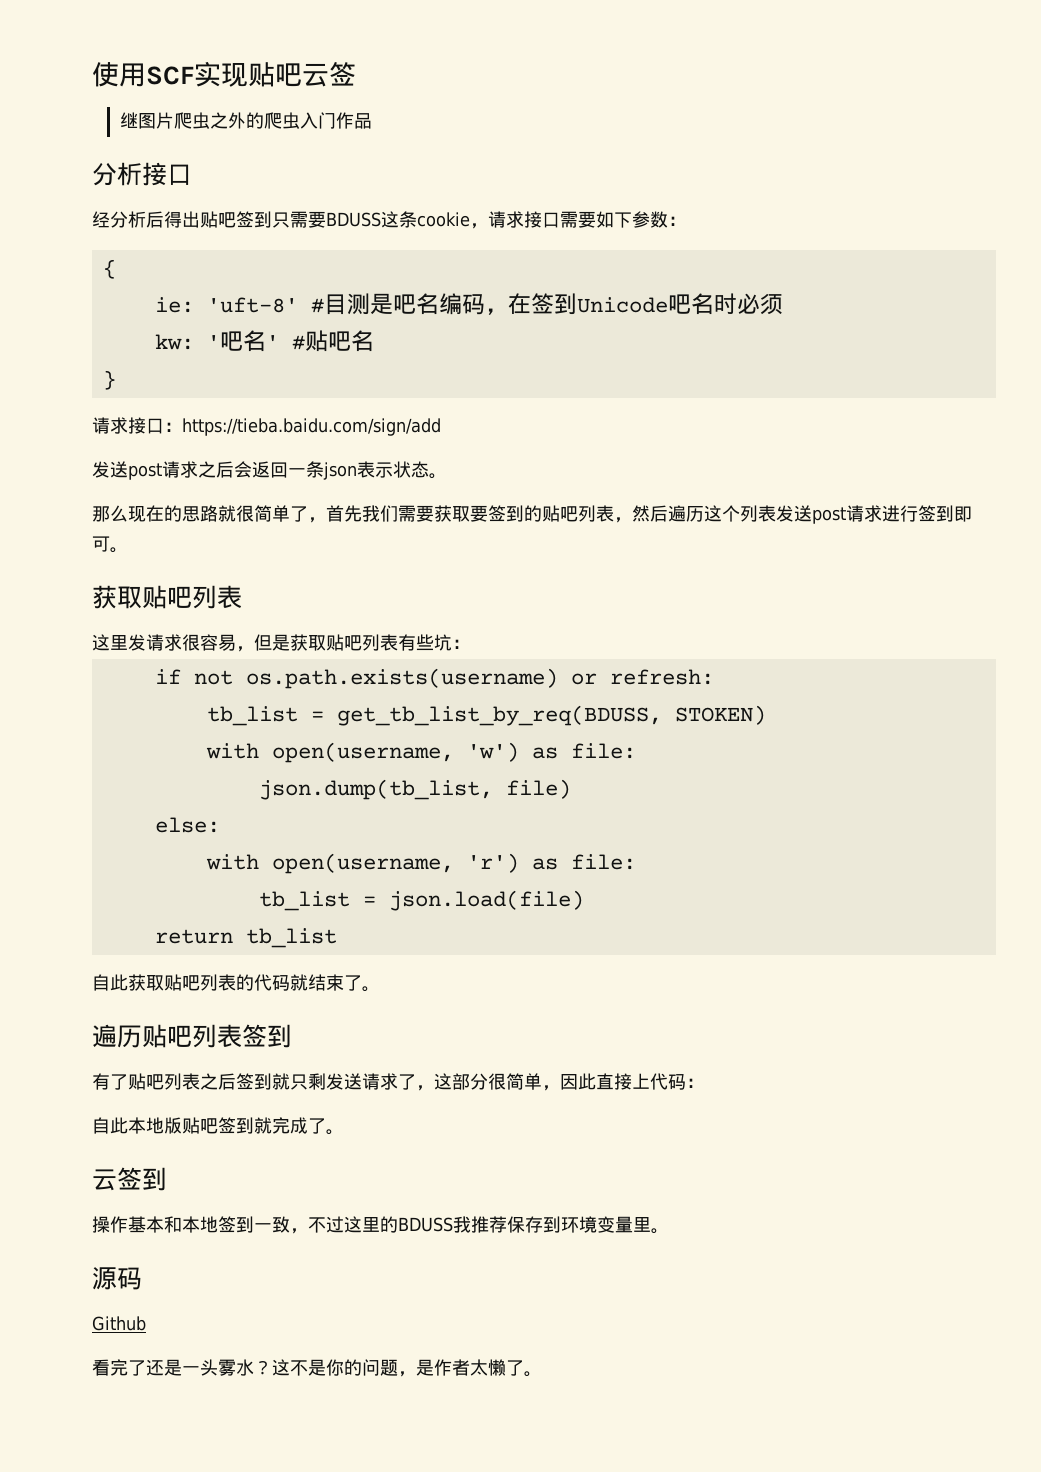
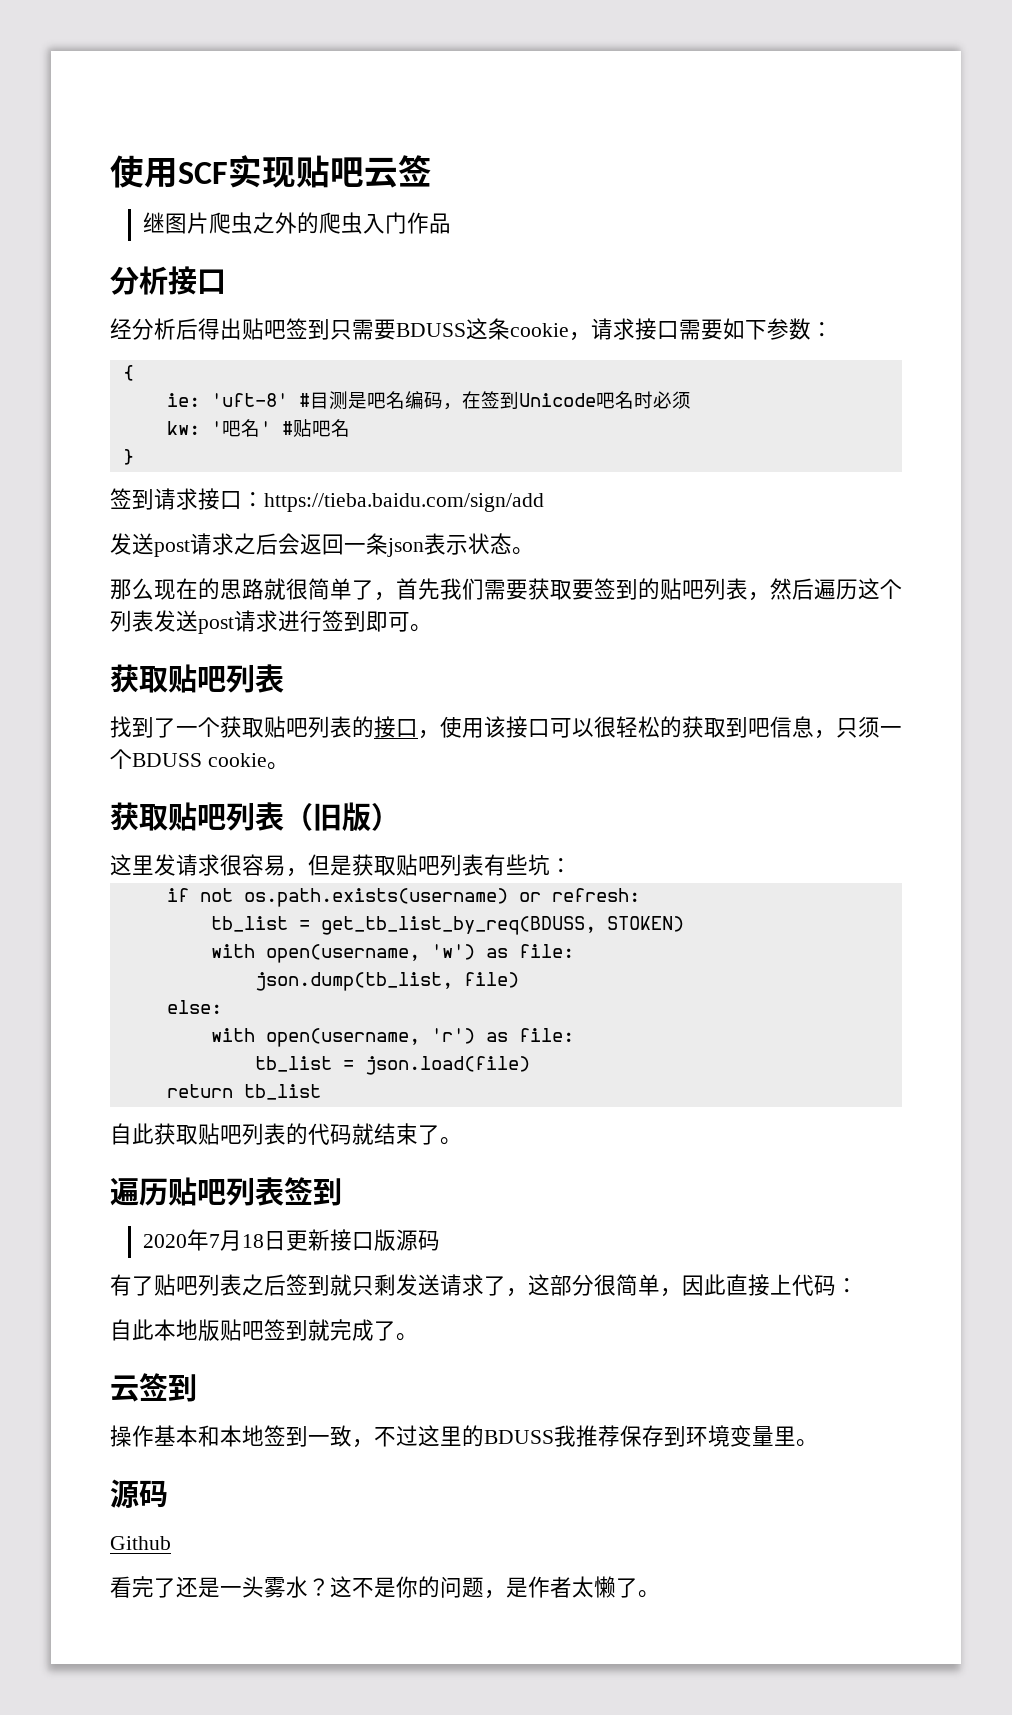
- 请求接口：https://tieba.baidu.com/sign/add
+ 签到请求接口：https://tieba.baidu.com/sign/add
+ 找到了一个获取贴吧列表的接口，使用该接口可以很轻松的获取到吧信息，只须一个BDUSS cookie。
+ 获取贴吧列表（旧版）
+ 2020年7月18日更新接口版源码

